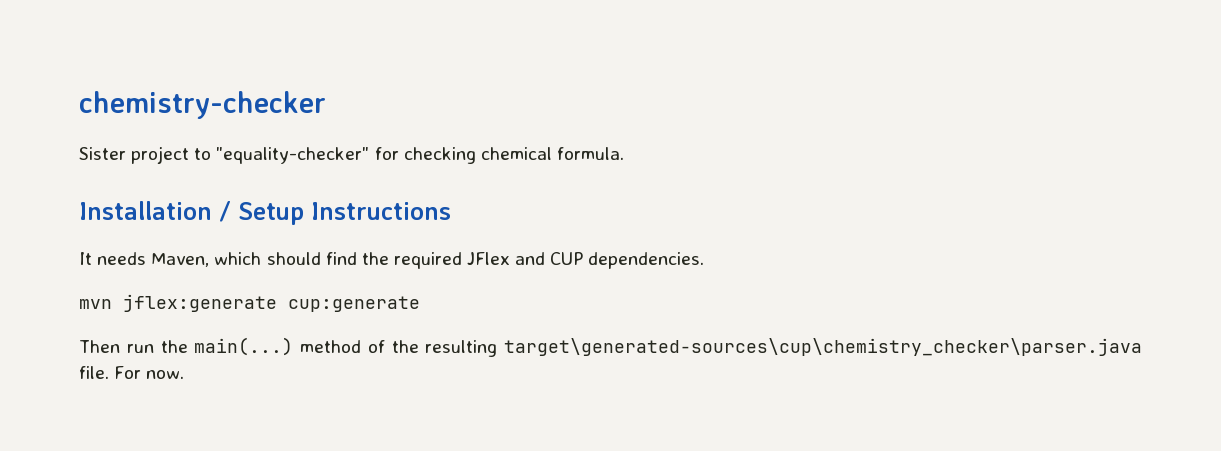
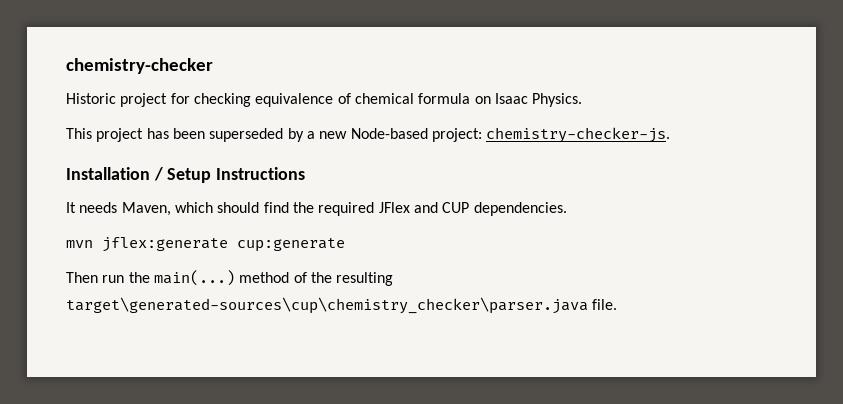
- Sister project to "equality-checker" for checking chemical formula.
+ Historic project for checking equivalence of chemical formula on Isaac Physics.
+ This project has been superseded by a new Node-based project: chemistry-checker-js.
- For now.

